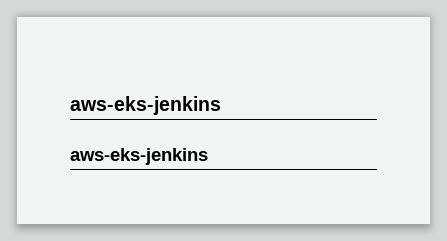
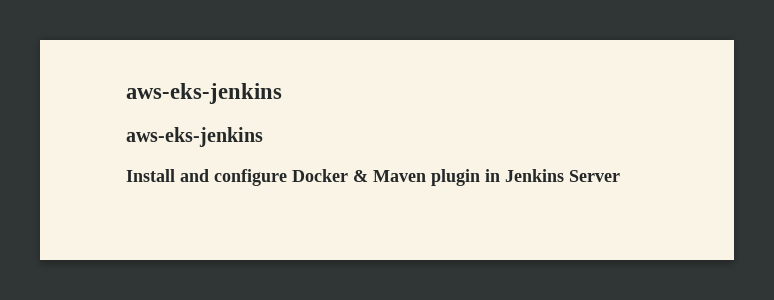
+ Install and configure Docker & Maven plugin in Jenkins Server

